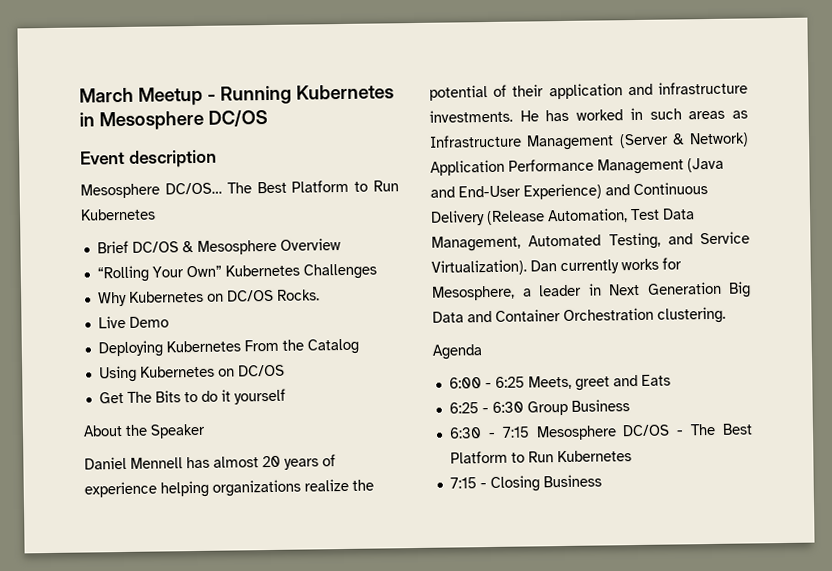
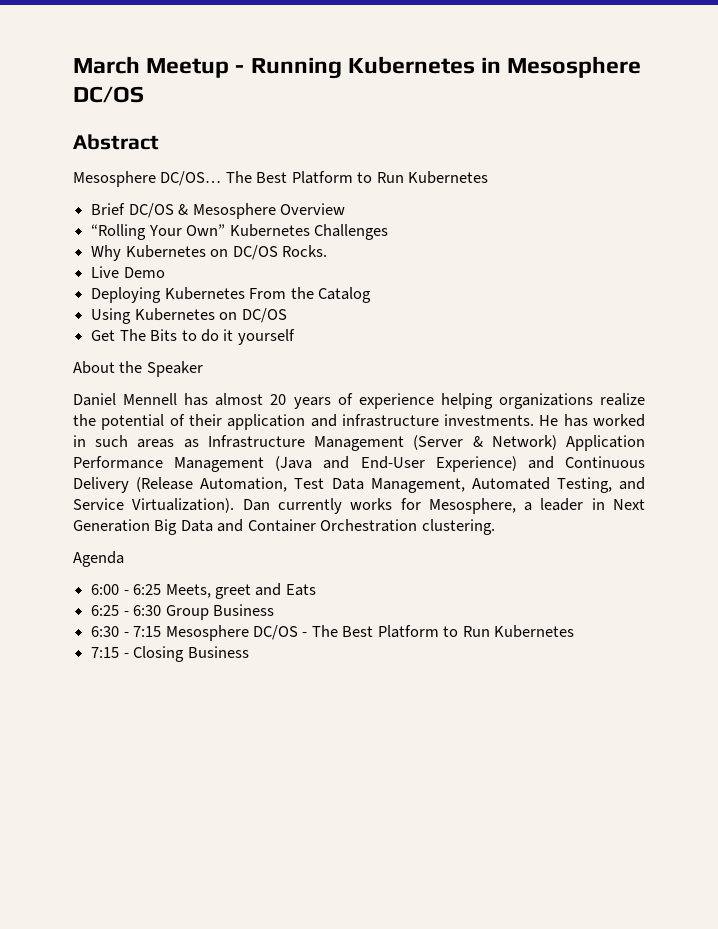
- Event description
+ Abstract

